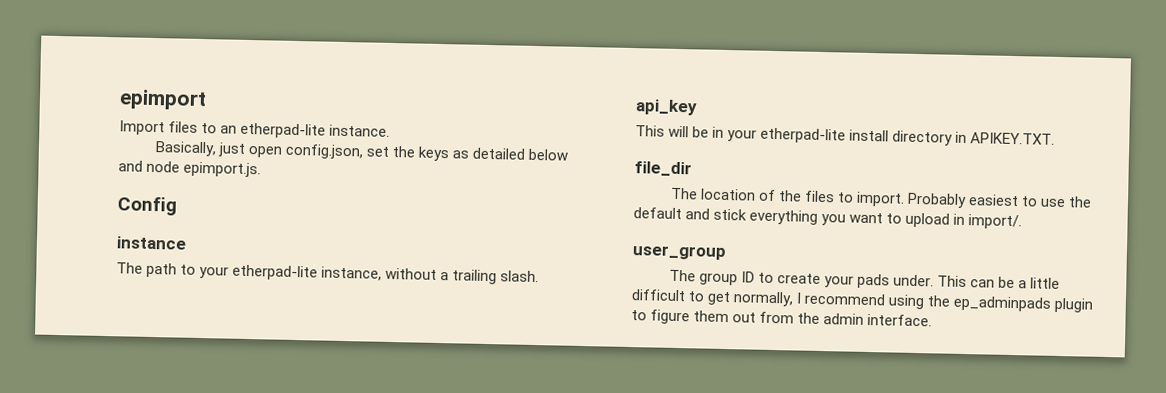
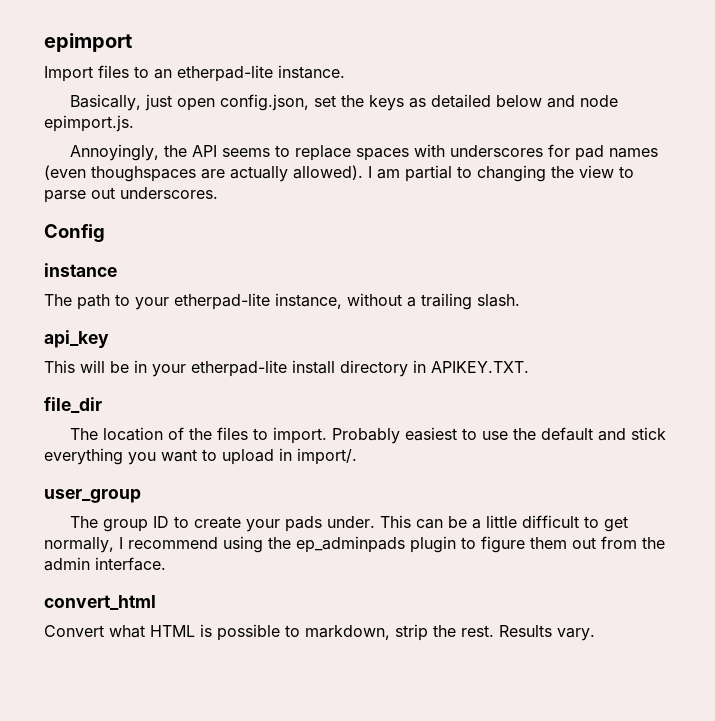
+ Annoyingly, the API seems to replace spaces with underscores for pad names (even thoughspaces are actually allowed). I am partial to changing the view to parse out underscores.
+ convert_html
+ Convert what HTML is possible to markdown, strip the rest. Results vary.

